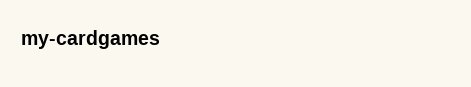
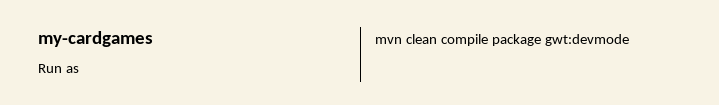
+ Run as
+ mvn clean compile package gwt:devmode

